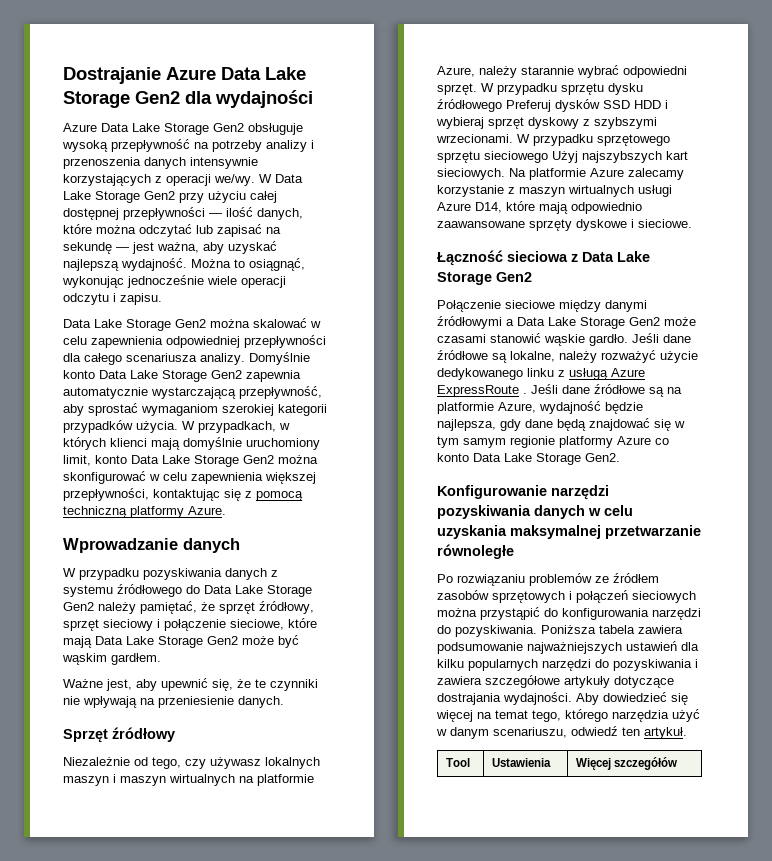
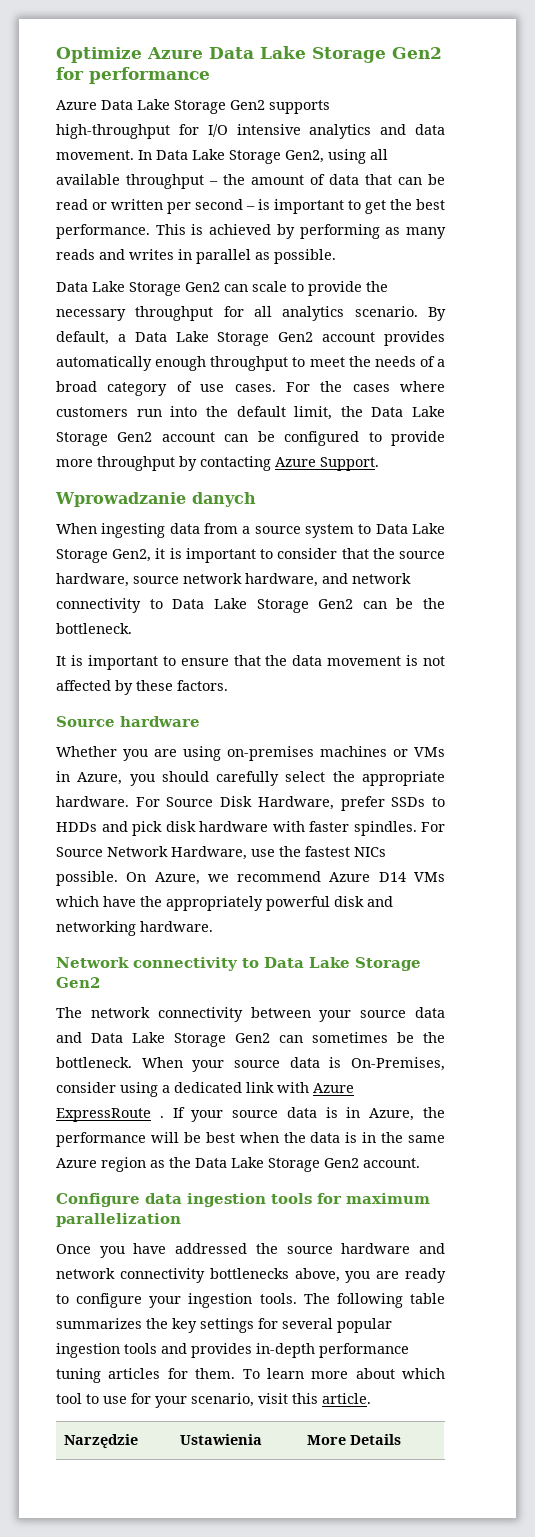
- Dostrajanie Azure Data Lake Storage Gen2 dla wydajności
- Azure Data Lake Storage Gen2 obsługuje wysoką przepływność na potrzeby analizy i przenoszenia danych intensywnie korzystających z operacji we/wy. W Data Lake Storage Gen2 przy użyciu całej dostępnej przepływności — ilość danych, które można odczytać lub zapisać na sekundę — jest ważna, aby uzyskać najlepszą wydajność. Można to osiągnąć, wykonując jednocześnie wiele operacji odczytu i zapisu.
- Data Lake Storage Gen2 można skalować w celu zapewnienia odpowiedniej przepływności dla całego scenariusza analizy. Domyślnie konto Data Lake Storage Gen2 zapewnia automatycznie wystarczającą przepływność, aby sprostać wymaganiom szerokiej kategorii przypadków użycia. W przypadkach, w których klienci mają domyślnie uruchomiony limit, konto Data Lake Storage Gen2 można skonfigurować w celu zapewnienia większej przepływności, kontaktując się z pomocą techniczną platformy Azure.
+ Optimize Azure Data Lake Storage Gen2 for performance
+ Azure Data Lake Storage Gen2 supports high-throughput for I/O intensive analytics and data movement. In Data Lake Storage Gen2, using all available throughput – the amount of data that can be read or written per second – is important to get the best performance. This is achieved by performing as many reads and writes in parallel as possible.
+ Data Lake Storage Gen2 can scale to provide the necessary throughput for all analytics scenario. By default, a Data Lake Storage Gen2 account provides automatically enough throughput to meet the needs of a broad category of use cases. For the cases where customers run into the default limit, the Data Lake Storage Gen2 account can be configured to provide more throughput by contacting Azure Support.
  Wprowadzanie danych
- W przypadku pozyskiwania danych z systemu źródłowego do Data Lake Storage Gen2 należy pamiętać, że sprzęt źródłowy, sprzęt sieciowy i połączenie sieciowe, które mają Data Lake Storage Gen2 może być wąskim gardłem.
- Ważne jest, aby upewnić się, że te czynniki nie wpływają na przeniesienie danych.
- Sprzęt źródłowy
- Niezależnie od tego, czy używasz lokalnych maszyn i maszyn wirtualnych na platformie Azure, należy starannie wybrać odpowiedni sprzęt. W przypadku sprzętu dysku źródłowego Preferuj dysków SSD HDD i wybieraj sprzęt dyskowy z szybszymi wrzecionami. W przypadku sprzętowego sprzętu sieciowego Użyj najszybszych kart sieciowych. Na platformie Azure zalecamy korzystanie z maszyn wirtualnych usługi Azure D14, które mają odpowiednio zaawansowane sprzęty dyskowe i sieciowe.
- Łączność sieciowa z Data Lake Storage Gen2
- Połączenie sieciowe między danymi źródłowymi a Data Lake Storage Gen2 może czasami stanowić wąskie gardło. Jeśli dane źródłowe są lokalne, należy rozważyć użycie dedykowanego linku z usługą Azure ExpressRoute . Jeśli dane źródłowe są na platformie Azure, wydajność będzie najlepsza, gdy dane będą znajdować się w tym samym regionie platformy Azure co konto Data Lake Storage Gen2.
- Konfigurowanie narzędzi pozyskiwania danych w celu uzyskania maksymalnej przetwarzanie równoległe
- Po rozwiązaniu problemów ze źródłem zasobów sprzętowych i połączeń sieciowych można przystąpić do konfigurowania narzędzi do pozyskiwania. Poniższa tabela zawiera podsumowanie najważniejszych ustawień dla kilku popularnych narzędzi do pozyskiwania i zawiera szczegółowe artykuły dotyczące dostrajania wydajności. Aby dowiedzieć się więcej na temat tego, którego narzędzia użyć w danym scenariuszu, odwiedź ten artykuł.
- Tool | Ustawienia | Więcej szczegółów
+ When ingesting data from a source system to Data Lake Storage Gen2, it is important to consider that the source hardware, source network hardware, and network connectivity to Data Lake Storage Gen2 can be the bottleneck.
+ It is important to ensure that the data movement is not affected by these factors.
+ Source hardware
+ Whether you are using on-premises machines or VMs in Azure, you should carefully select the appropriate hardware. For Source Disk Hardware, prefer SSDs to HDDs and pick disk hardware with faster spindles. For Source Network Hardware, use the fastest NICs possible. On Azure, we recommend Azure D14 VMs which have the appropriately powerful disk and networking hardware.
+ Network connectivity to Data Lake Storage Gen2
+ The network connectivity between your source data and Data Lake Storage Gen2 can sometimes be the bottleneck. When your source data is On-Premises, consider using a dedicated link with Azure ExpressRoute . If your source data is in Azure, the performance will be best when the data is in the same Azure region as the Data Lake Storage Gen2 account.
+ Configure data ingestion tools for maximum parallelization
+ Once you have addressed the source hardware and network connectivity bottlenecks above, you are ready to configure your ingestion tools. The following table summarizes the key settings for several popular ingestion tools and provides in-depth performance tuning articles for them. To learn more about which tool to use for your scenario, visit this article.
+ Narzędzie | Ustawienia | More Details

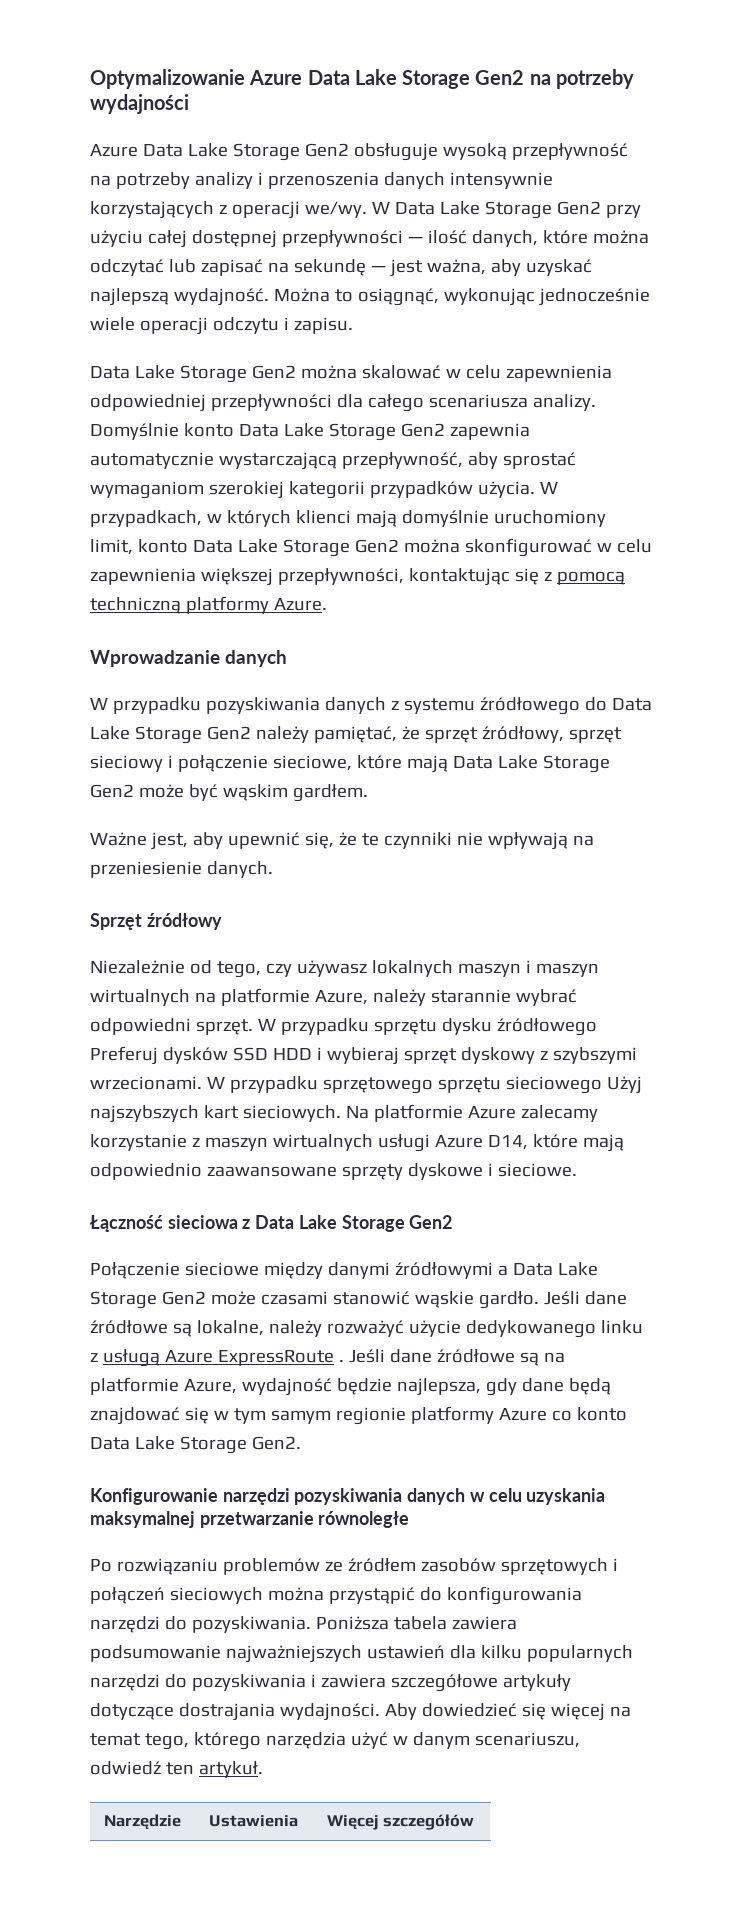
- Optimize Azure Data Lake Storage Gen2 for performance
- Azure Data Lake Storage Gen2 supports high-throughput for I/O intensive analytics and data movement. In Data Lake Storage Gen2, using all available throughput – the amount of data that can be read or written per second – is important to get the best performance. This is achieved by performing as many reads and writes in parallel as possible.
- Data Lake Storage Gen2 can scale to provide the necessary throughput for all analytics scenario. By default, a Data Lake Storage Gen2 account provides automatically enough throughput to meet the needs of a broad category of use cases. For the cases where customers run into the default limit, the Data Lake Storage Gen2 account can be configured to provide more throughput by contacting Azure Support.
+ Optymalizowanie Azure Data Lake Storage Gen2 na potrzeby wydajności
+ Azure Data Lake Storage Gen2 obsługuje wysoką przepływność na potrzeby analizy i przenoszenia danych intensywnie korzystających z operacji we/wy. W Data Lake Storage Gen2 przy użyciu całej dostępnej przepływności — ilość danych, które można odczytać lub zapisać na sekundę — jest ważna, aby uzyskać najlepszą wydajność. Można to osiągnąć, wykonując jednocześnie wiele operacji odczytu i zapisu.
+ Data Lake Storage Gen2 można skalować w celu zapewnienia odpowiedniej przepływności dla całego scenariusza analizy. Domyślnie konto Data Lake Storage Gen2 zapewnia automatycznie wystarczającą przepływność, aby sprostać wymaganiom szerokiej kategorii przypadków użycia. W przypadkach, w których klienci mają domyślnie uruchomiony limit, konto Data Lake Storage Gen2 można skonfigurować w celu zapewnienia większej przepływności, kontaktując się z pomocą techniczną platformy Azure.
  Wprowadzanie danych
- When ingesting data from a source system to Data Lake Storage Gen2, it is important to consider that the source hardware, source network hardware, and network connectivity to Data Lake Storage Gen2 can be the bottleneck.
- It is important to ensure that the data movement is not affected by these factors.
- Source hardware
- Whether you are using on-premises machines or VMs in Azure, you should carefully select the appropriate hardware. For Source Disk Hardware, prefer SSDs to HDDs and pick disk hardware with faster spindles. For Source Network Hardware, use the fastest NICs possible. On Azure, we recommend Azure D14 VMs which have the appropriately powerful disk and networking hardware.
- Network connectivity to Data Lake Storage Gen2
- The network connectivity between your source data and Data Lake Storage Gen2 can sometimes be the bottleneck. When your source data is On-Premises, consider using a dedicated link with Azure ExpressRoute . If your source data is in Azure, the performance will be best when the data is in the same Azure region as the Data Lake Storage Gen2 account.
- Configure data ingestion tools for maximum parallelization
- Once you have addressed the source hardware and network connectivity bottlenecks above, you are ready to configure your ingestion tools. The following table summarizes the key settings for several popular ingestion tools and provides in-depth performance tuning articles for them. To learn more about which tool to use for your scenario, visit this article.
+ W przypadku pozyskiwania danych z systemu źródłowego do Data Lake Storage Gen2 należy pamiętać, że sprzęt źródłowy, sprzęt sieciowy i połączenie sieciowe, które mają Data Lake Storage Gen2 może być wąskim gardłem.
+ Ważne jest, aby upewnić się, że te czynniki nie wpływają na przeniesienie danych.
+ Sprzęt źródłowy
+ Niezależnie od tego, czy używasz lokalnych maszyn i maszyn wirtualnych na platformie Azure, należy starannie wybrać odpowiedni sprzęt. W przypadku sprzętu dysku źródłowego Preferuj dysków SSD HDD i wybieraj sprzęt dyskowy z szybszymi wrzecionami. W przypadku sprzętowego sprzętu sieciowego Użyj najszybszych kart sieciowych. Na platformie Azure zalecamy korzystanie z maszyn wirtualnych usługi Azure D14, które mają odpowiednio zaawansowane sprzęty dyskowe i sieciowe.
+ Łączność sieciowa z Data Lake Storage Gen2
+ Połączenie sieciowe między danymi źródłowymi a Data Lake Storage Gen2 może czasami stanowić wąskie gardło. Jeśli dane źródłowe są lokalne, należy rozważyć użycie dedykowanego linku z usługą Azure ExpressRoute . Jeśli dane źródłowe są na platformie Azure, wydajność będzie najlepsza, gdy dane będą znajdować się w tym samym regionie platformy Azure co konto Data Lake Storage Gen2.
+ Konfigurowanie narzędzi pozyskiwania danych w celu uzyskania maksymalnej przetwarzanie równoległe
+ Po rozwiązaniu problemów ze źródłem zasobów sprzętowych i połączeń sieciowych można przystąpić do konfigurowania narzędzi do pozyskiwania. Poniższa tabela zawiera podsumowanie najważniejszych ustawień dla kilku popularnych narzędzi do pozyskiwania i zawiera szczegółowe artykuły dotyczące dostrajania wydajności. Aby dowiedzieć się więcej na temat tego, którego narzędzia użyć w danym scenariuszu, odwiedź ten artykuł.
- Narzędzie | Ustawienia | More Details
+ Narzędzie | Ustawienia | Więcej szczegółów

